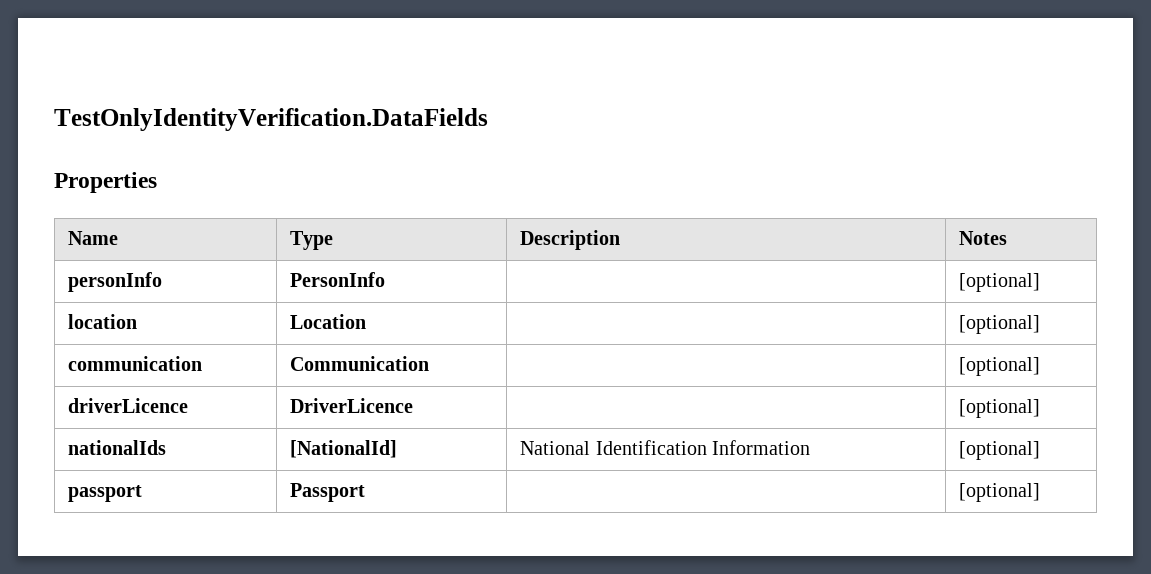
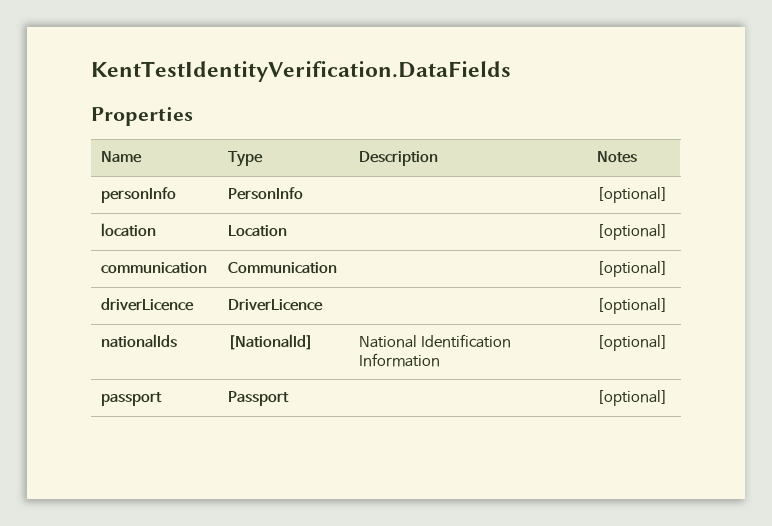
- TestOnlyIdentityVerification.DataFields
+ KentTestIdentityVerification.DataFields

